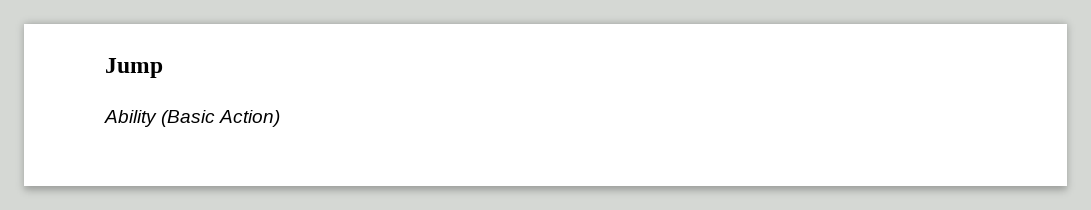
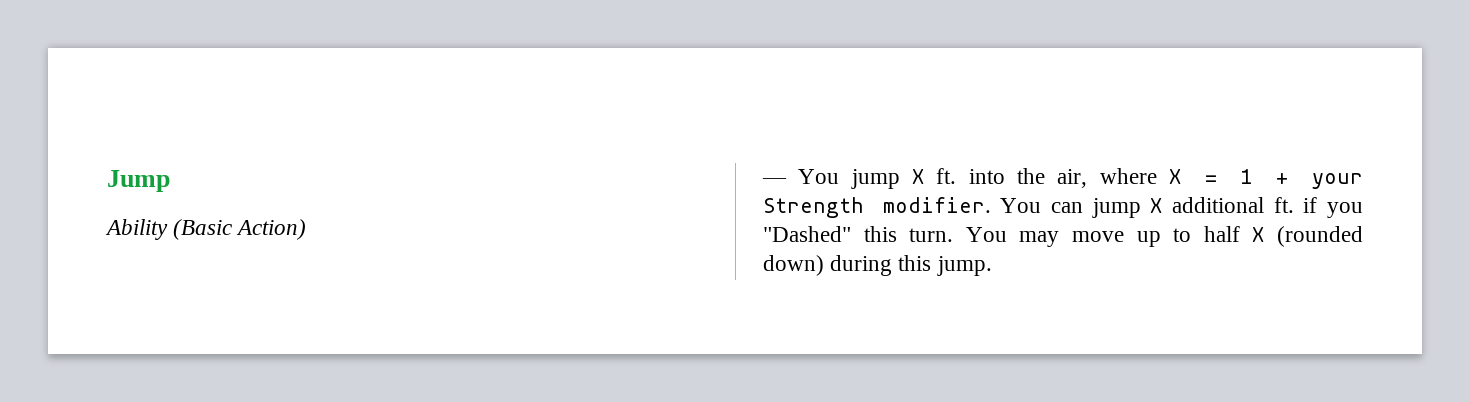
+ — You jump X ft. into the air, where X = 1 + your Strength modifier. You can jump X additional ft. if you "Dashed" this turn. You may move up to half X (rounded down) during this jump.

